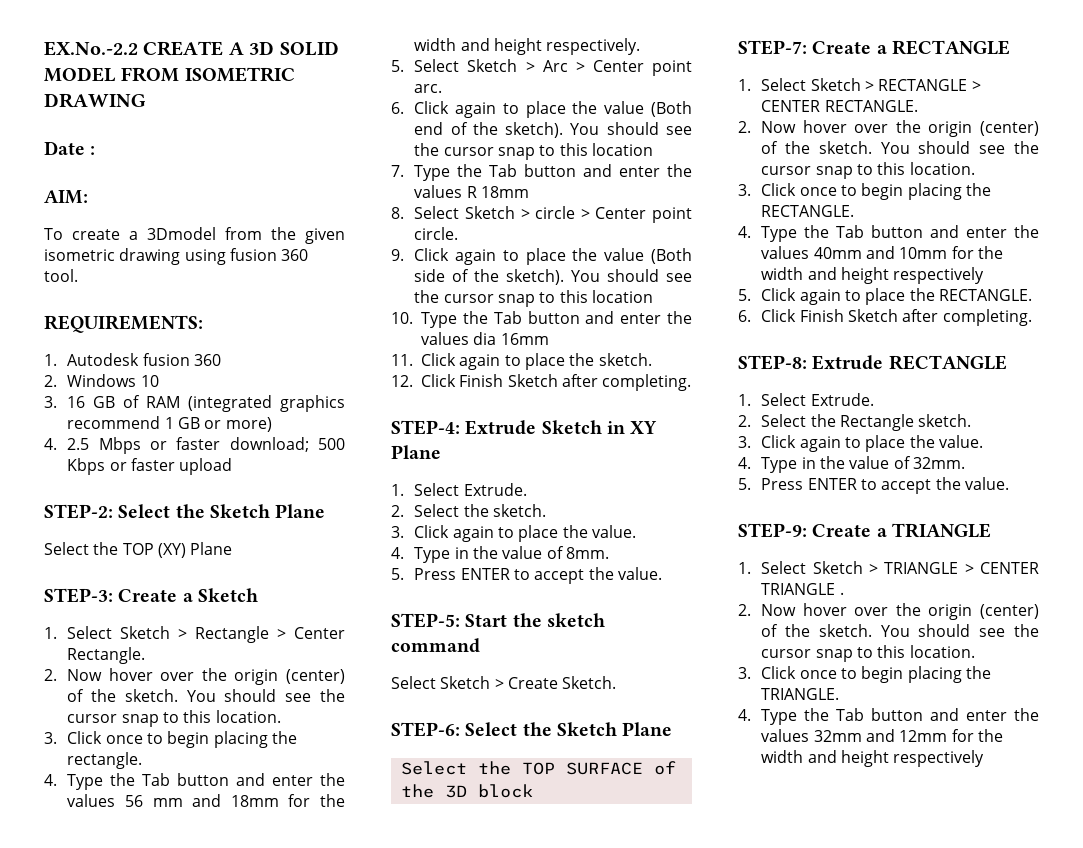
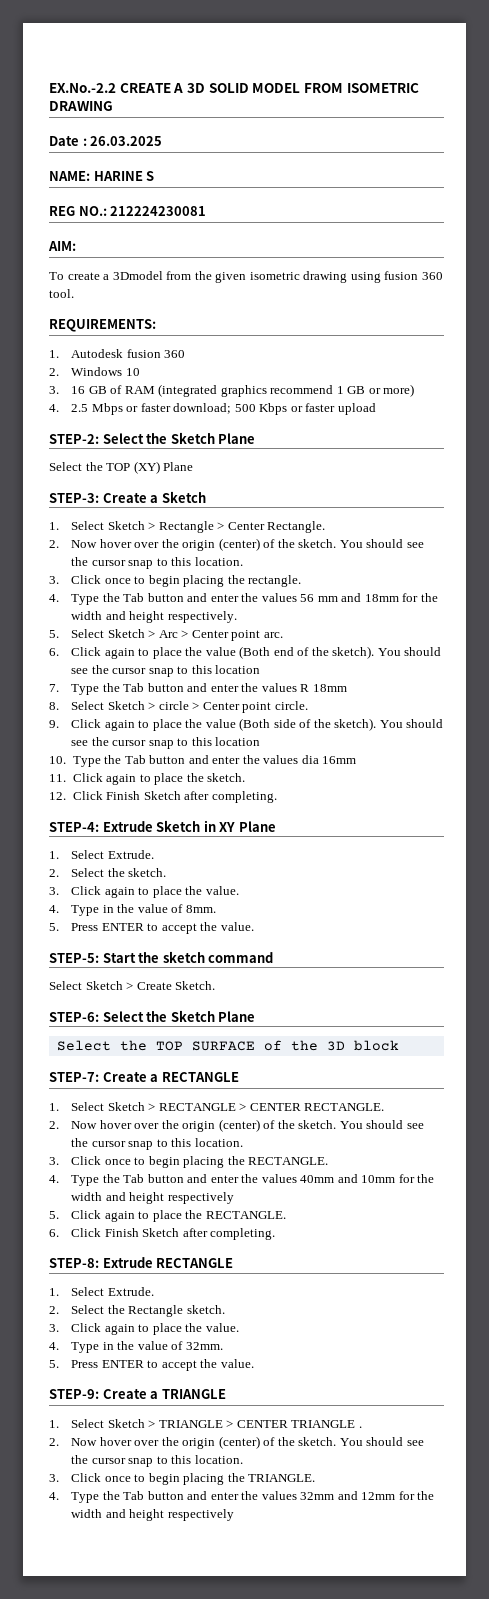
- Date :
+ Date : 26.03.2025
+ NAME: HARINE S
+ REG NO.: 212224230081

